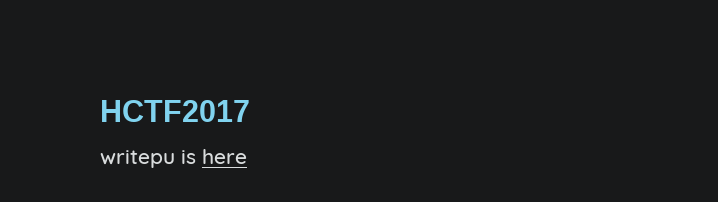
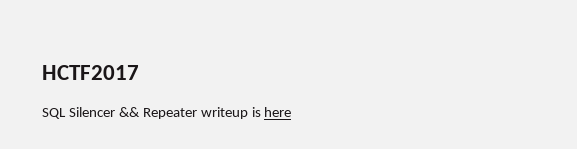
- writepu is here
+ SQL Silencer && Repeater writeup is here

